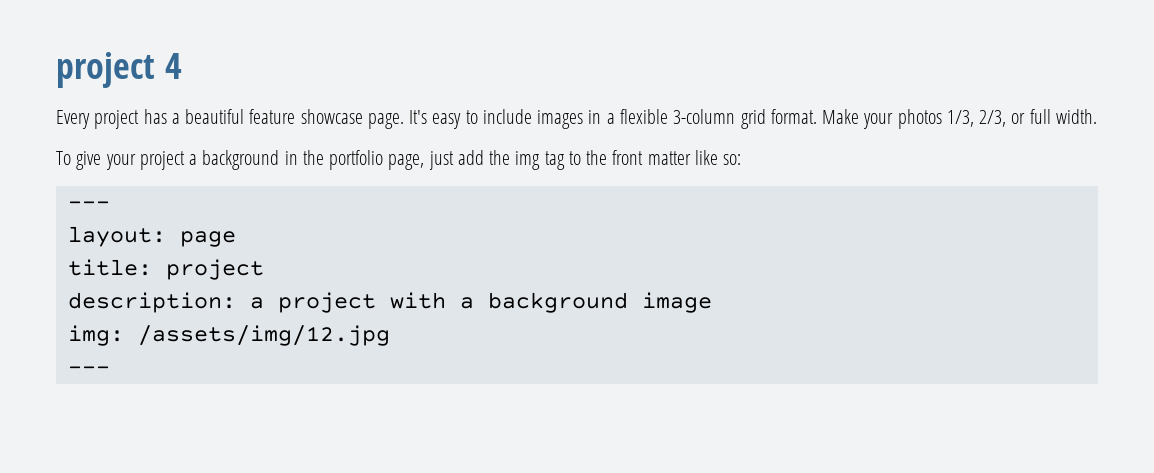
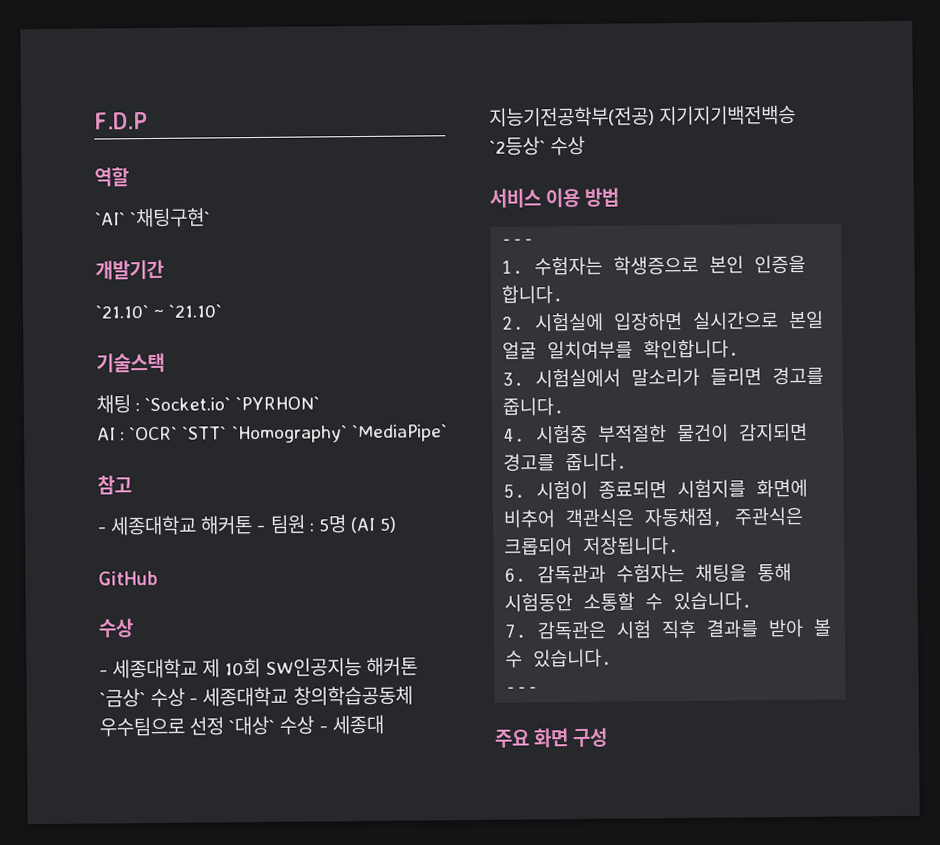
- project 4
- Every project has a beautiful feature showcase page. It's easy to include images in a flexible 3-column grid format. Make your photos 1/3, 2/3, or full width.
- To give your project a background in the portfolio page, just add the img tag to the front matter like so:
+ F.D.P
+ 역할
+ `AI` `채팅구현`
+ 개발기간
+ `21.10` ~ `21.10`
+ 기술스택
+ 채팅 : `Socket.io` `PYRHON`
+ AI : `OCR` `STT` `Homography` `MediaPipe`
+ 참고
+ - 세종대학교 해커톤 - 팀원 : 5명 (AI 5)
+ GitHub
+ 수상
+ - 세종대학교 제 10회 SW인공지능 해커톤 `금상` 수상 - 세종대학교 창의학습공동체 우수팀으로 선정 `대상` 수상 - 세종대 지능기전공학부(전공) 지기지기백전백승 `2등상` 수상
+ 서비스 이용 방법
  ---
- layout: page
- title: project
- description: a project with a background image
- img: /assets/img/12.jpg
+ 1. 수험자는 학생증으로 본인 인증을 합니다.
+ 2. 시험실에 입장하면 실시간으로 본일 얼굴 일치여부를 확인합니다.
+ 3. 시험실에서 말소리가 들리면 경고를 줍니다.
+ 4. 시험중 부적절한 물건이 감지되면 경고를 줍니다.
+ 5. 시험이 종료되면 시험지를 화면에 비추어 객관식은 자동채점, 주관식은 크롭되어 저장됩니다.
+ 6. 감독관과 수험자는 채팅을 통해 시험동안 소통할 수 있습니다.
+ 7. 감독관은 시험 직후 결과를 받아 볼 수 있습니다.
  ---
+ 주요 화면 구성

